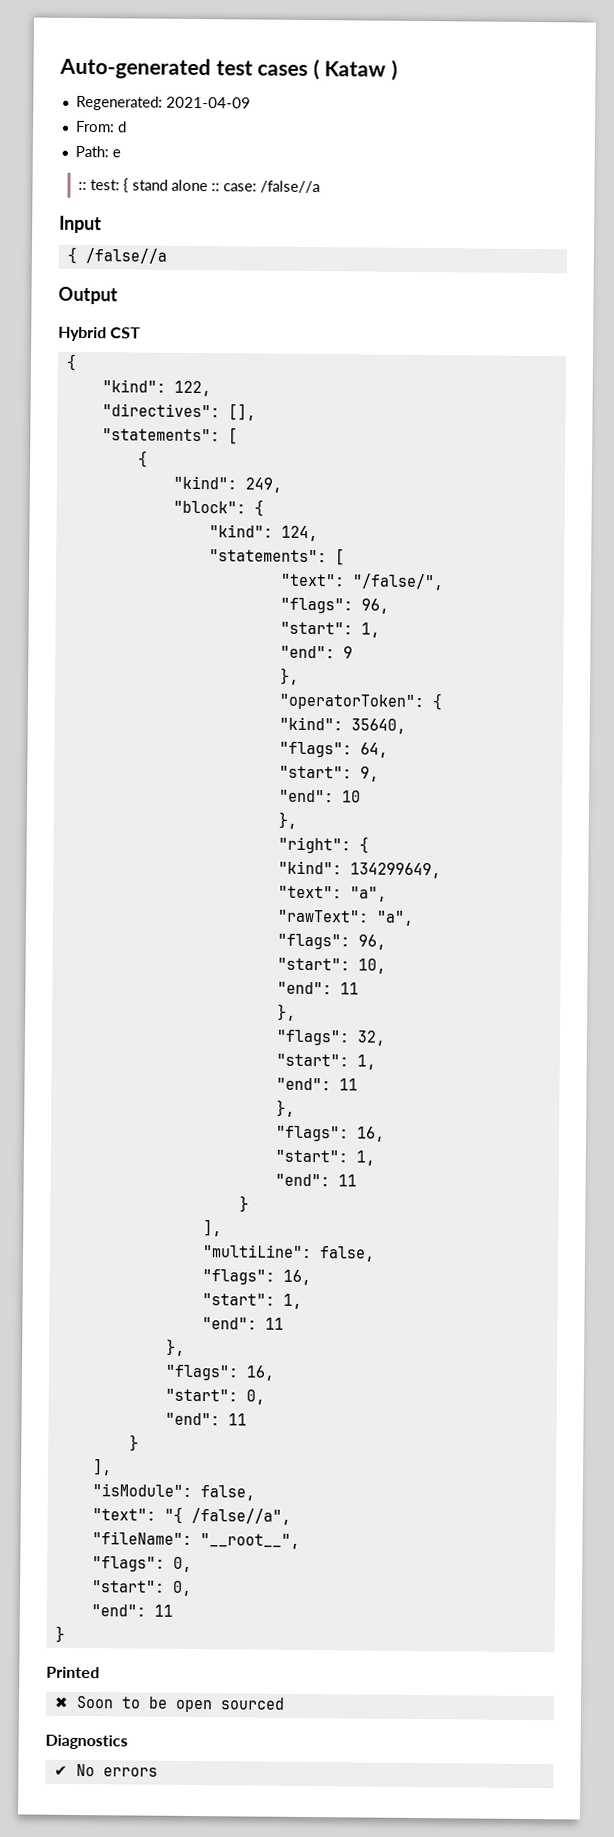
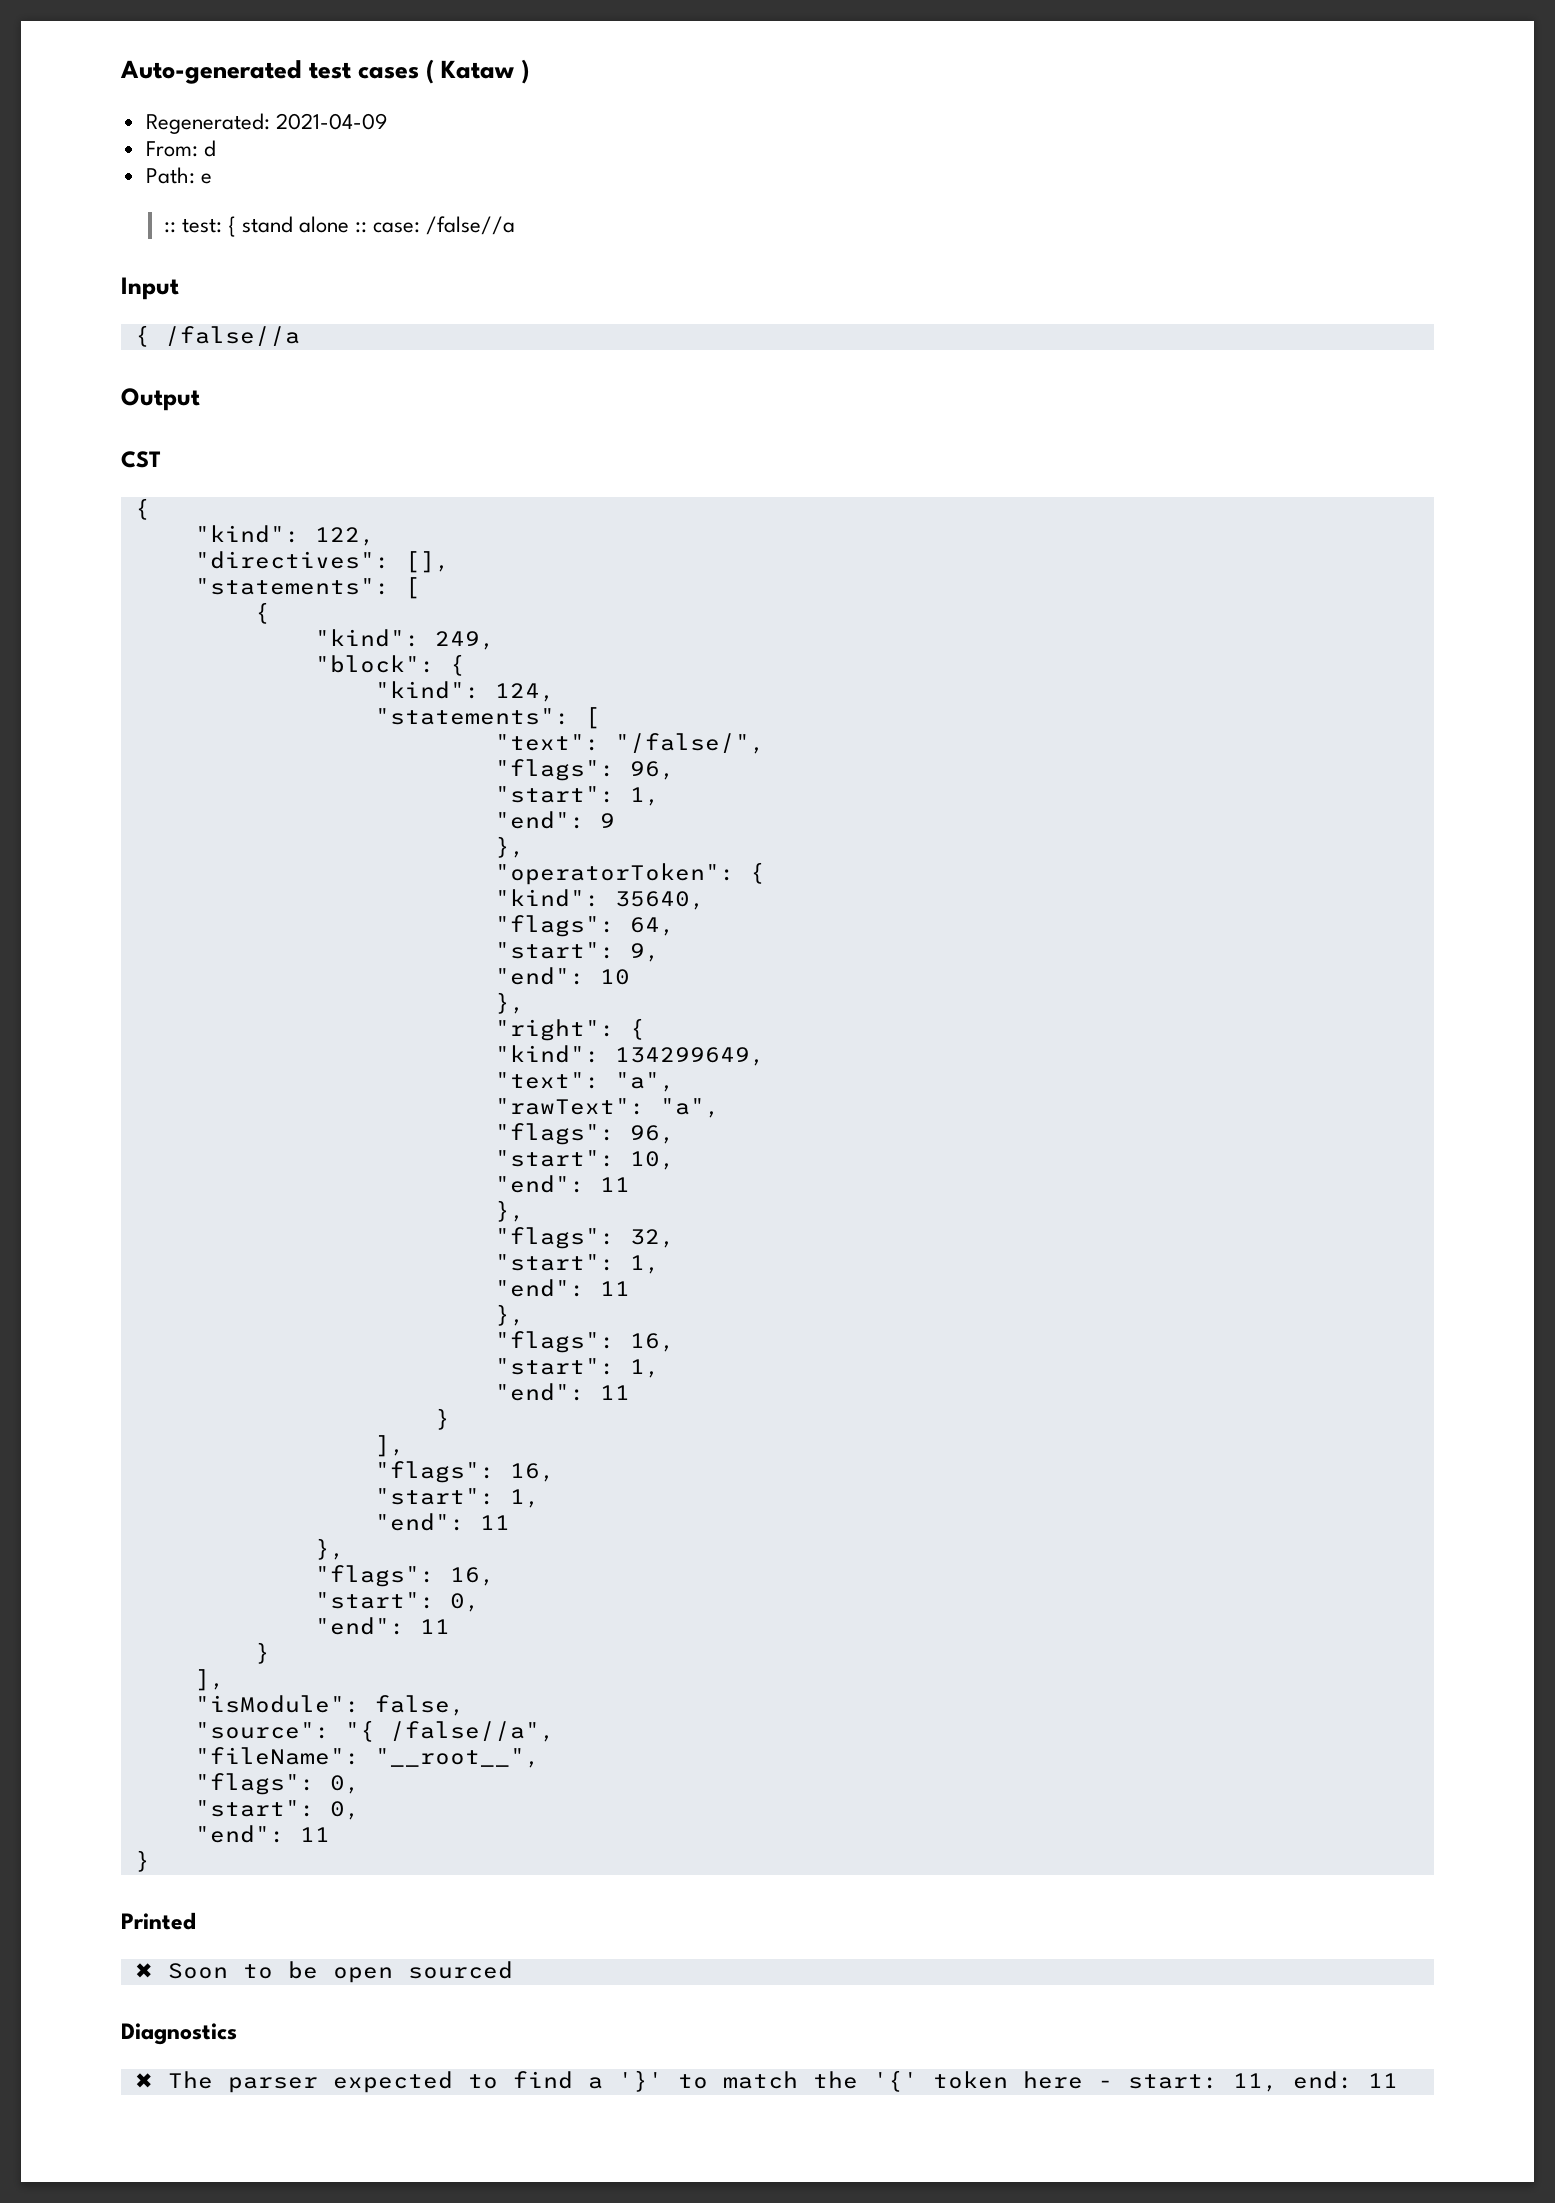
- Hybrid CST
+ CST
- "multiLine": false,
- "text": "{ /false//a",
+ "source": "{ /false//a",
- ✔ No errors
+ ✖ The parser expected to find a '}' to match the '{' token here - start: 11, end: 11

